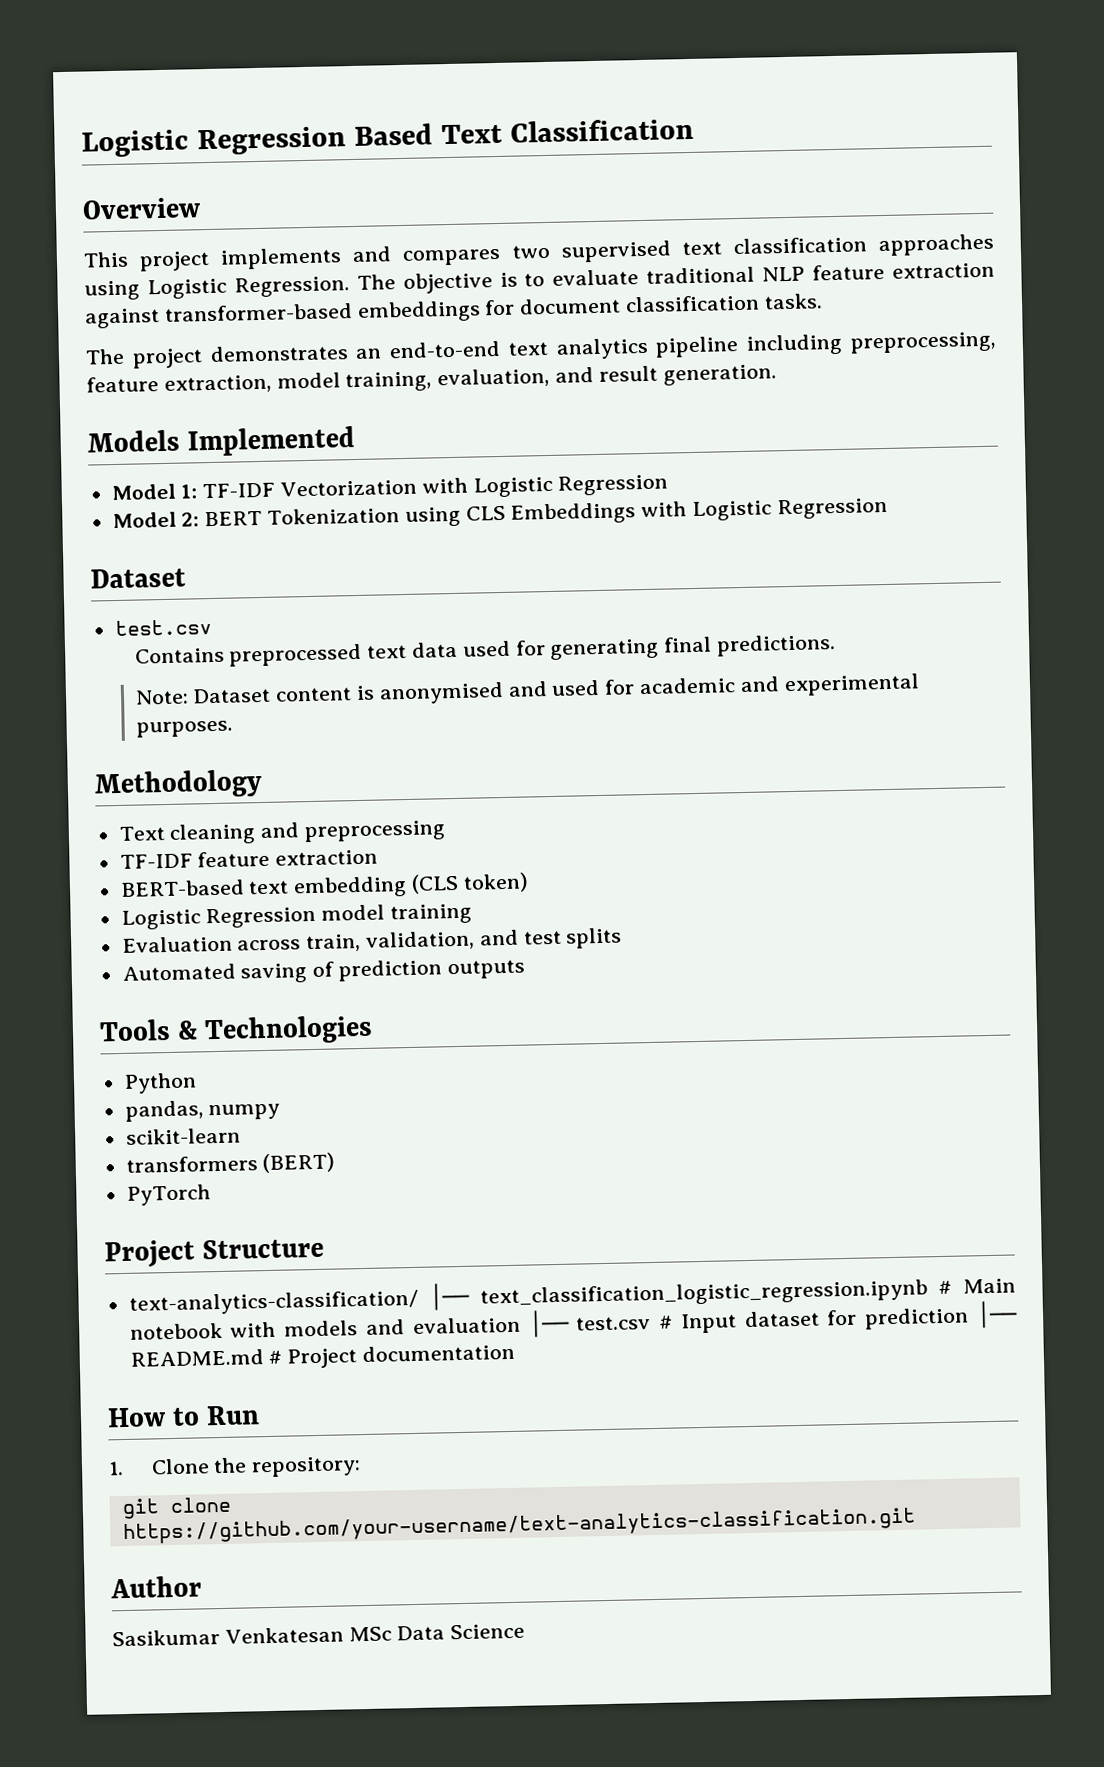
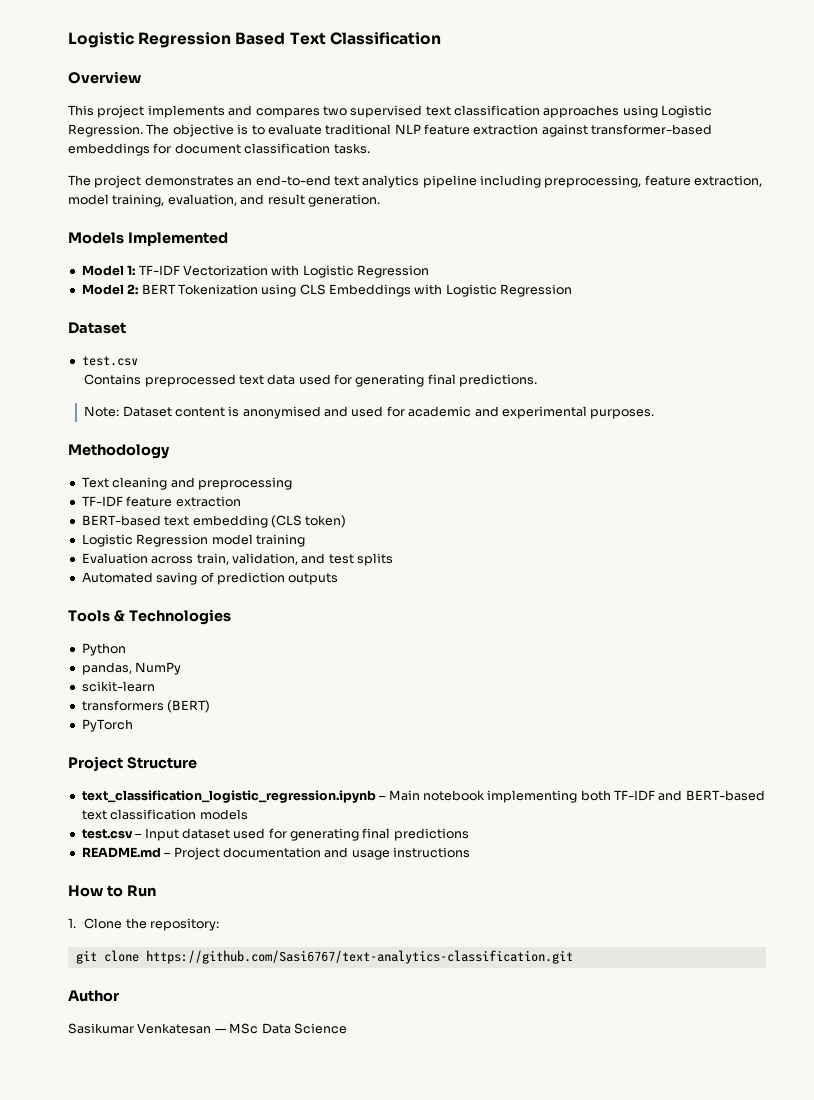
- pandas, numpy
+ pandas, NumPy
- text-analytics-classification/ │── text_classification_logistic_regression.ipynb # Main notebook with models and evaluation │── test.csv # Input dataset for prediction │── README.md # Project documentation
+ text_classification_logistic_regression.ipynb – Main notebook implementing both TF-IDF and BERT-based text classification models
+ test.csv – Input dataset used for generating final predictions
+ README.md – Project documentation and usage instructions
- git clone https://github.com/your-username/text-analytics-classification.git
+ git clone https://github.com/Sasi6767/text-analytics-classification.git
- Sasikumar Venkatesan MSc Data Science
+ Sasikumar Venkatesan — MSc Data Science

